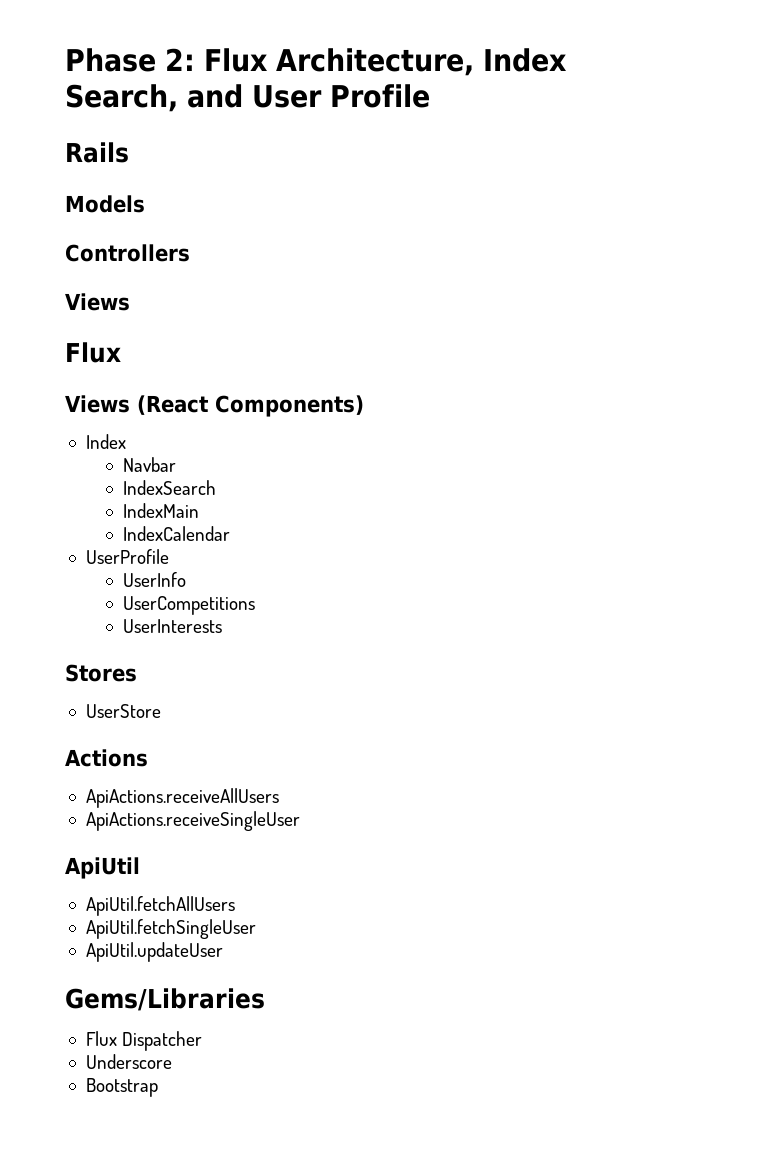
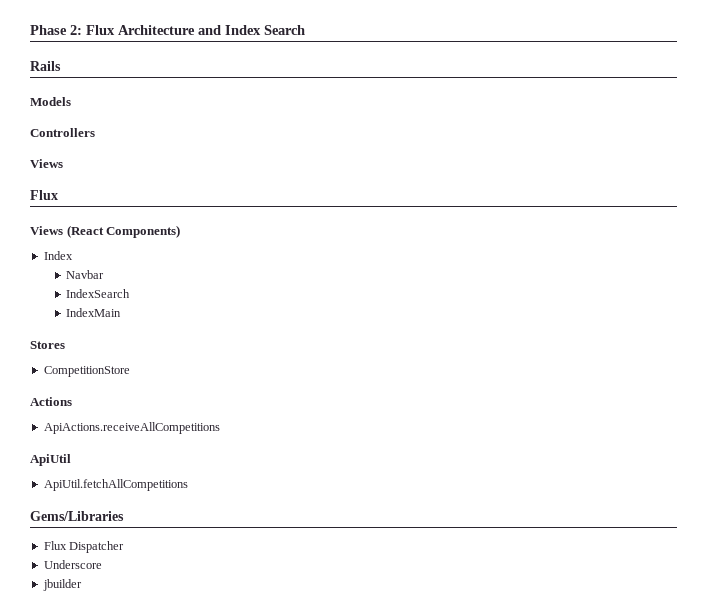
- Phase 2: Flux Architecture, Index Search, and User Profile
+ Phase 2: Flux Architecture and Index Search
- IndexCalendar
- UserProfile
- UserInfo
- UserCompetitions
- UserInterests
- UserStore
+ CompetitionStore
- ApiActions.receiveAllUsers
- ApiActions.receiveSingleUser
+ ApiActions.receiveAllCompetitions
- ApiUtil.fetchAllUsers
- ApiUtil.fetchSingleUser
- ApiUtil.updateUser
+ ApiUtil.fetchAllCompetitions
- Bootstrap
+ jbuilder

